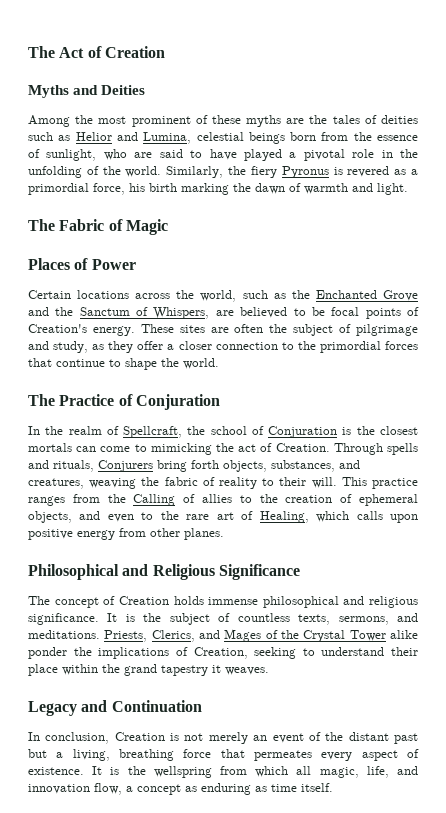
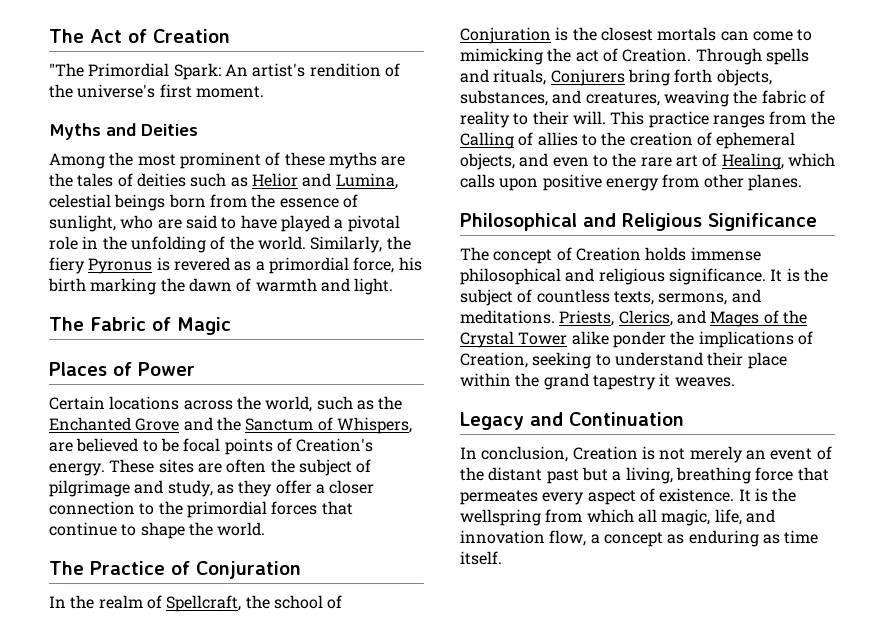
+ "The Primordial Spark: An artist's rendition of the universe's first moment.

